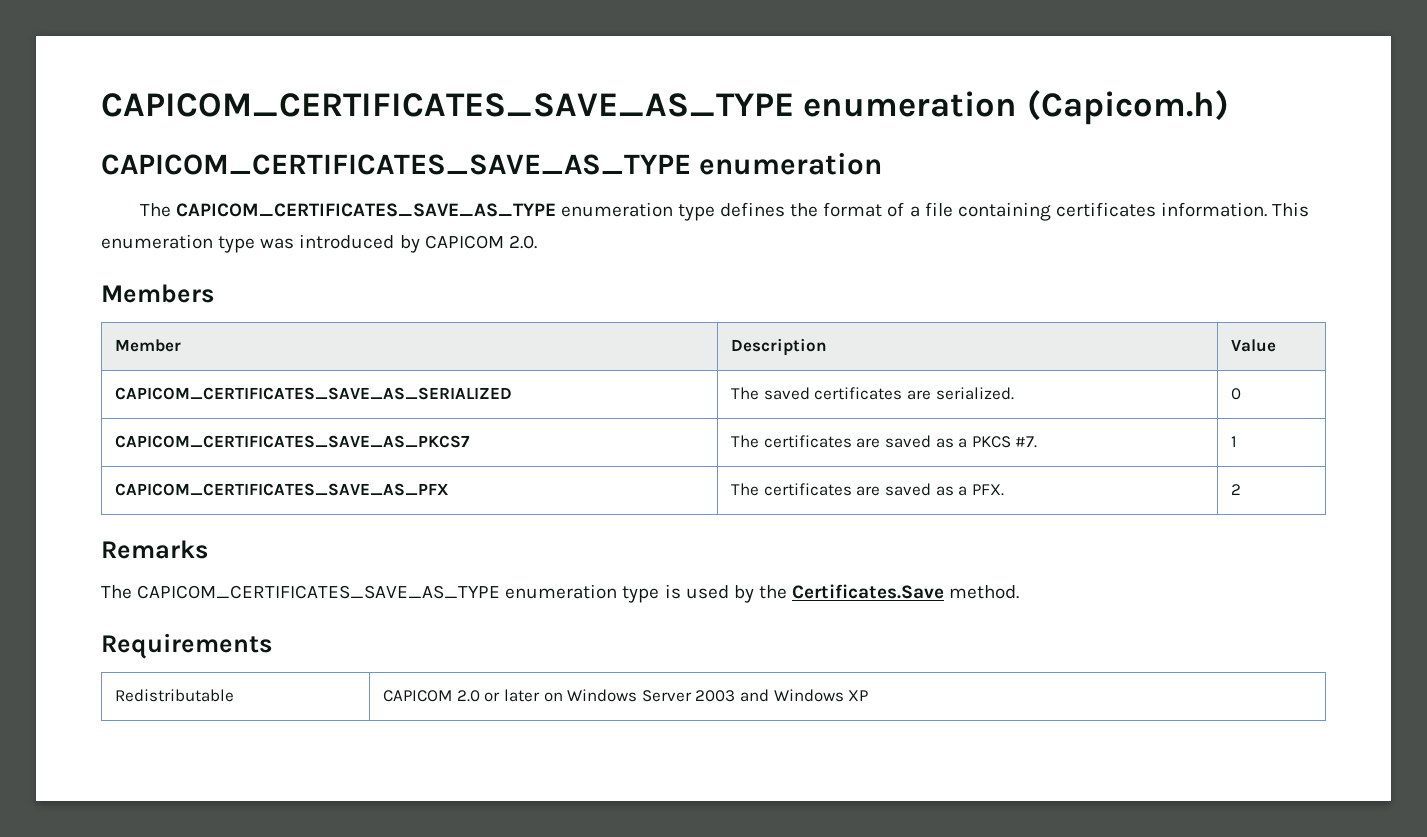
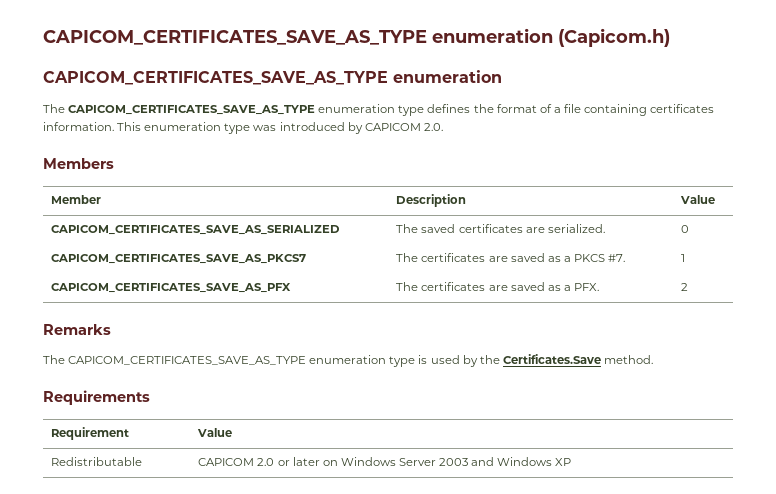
+ Requirement | Value

